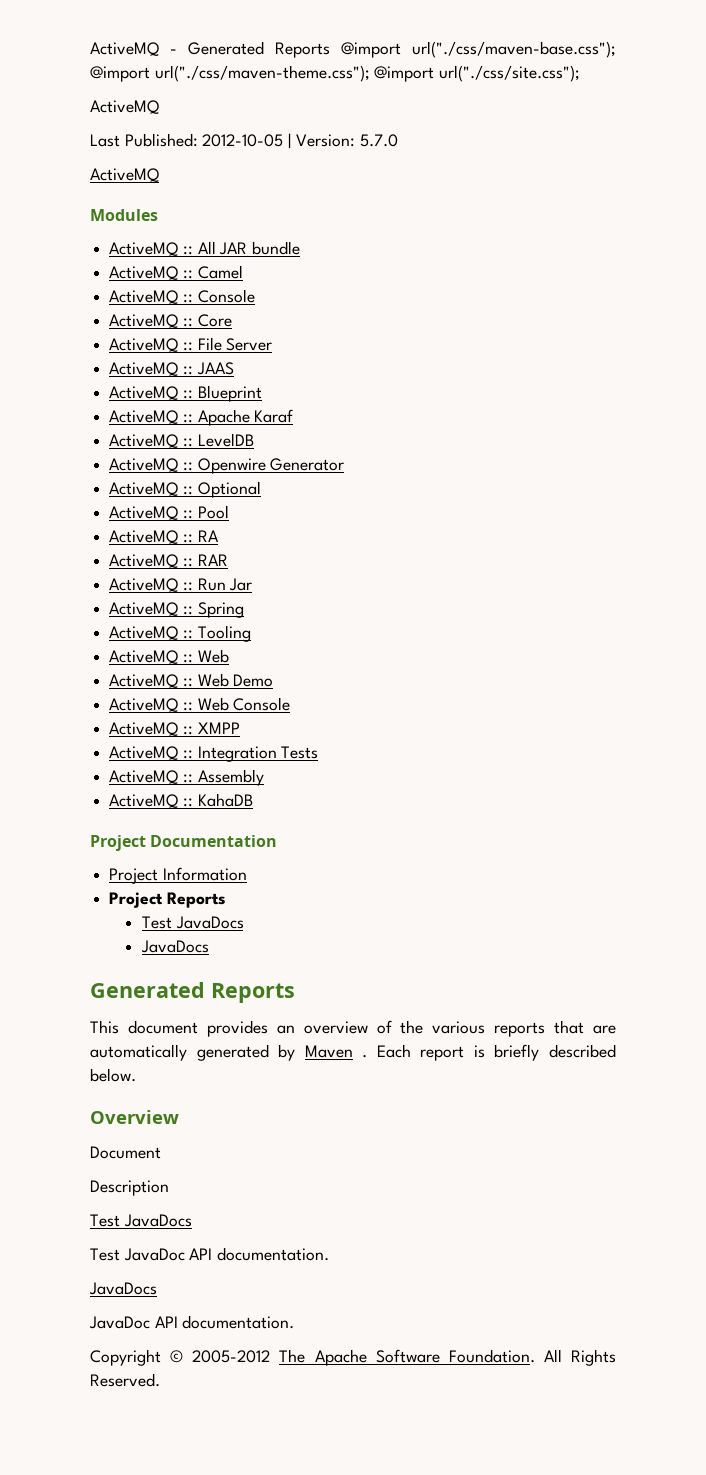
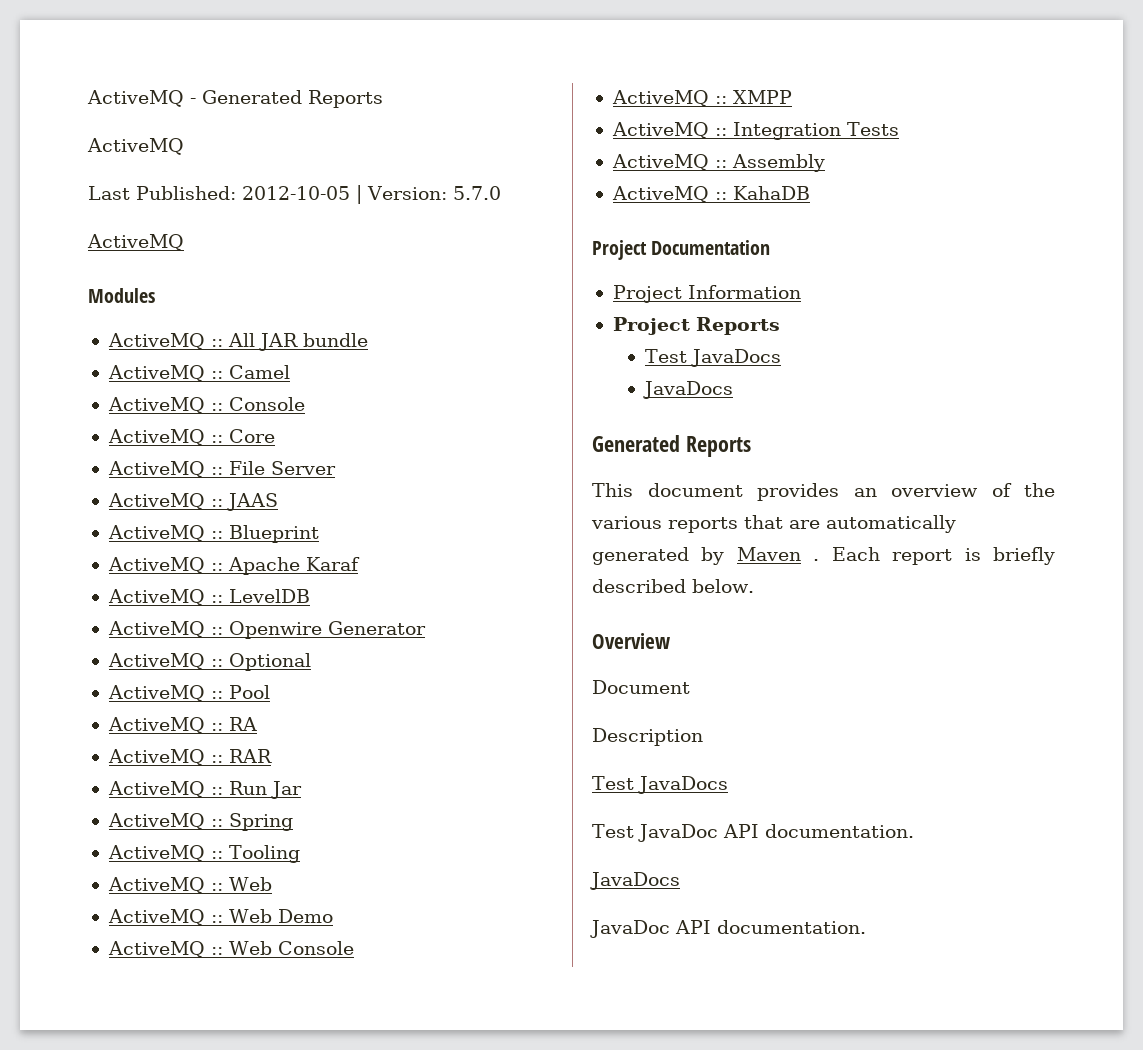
- ActiveMQ - Generated Reports @import url("./css/maven-base.css"); @import url("./css/maven-theme.css"); @import url("./css/site.css");
+ ActiveMQ - Generated Reports
- Copyright © 2005-2012 The Apache Software Foundation. All Rights Reserved.

